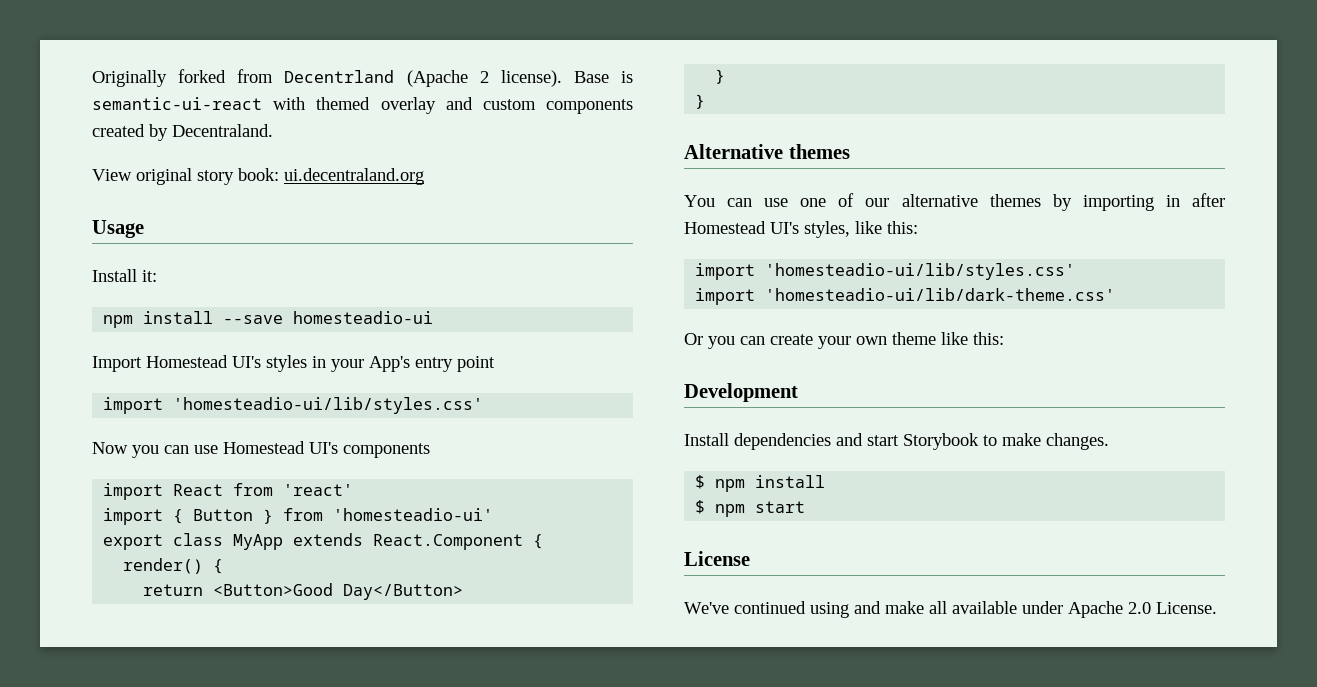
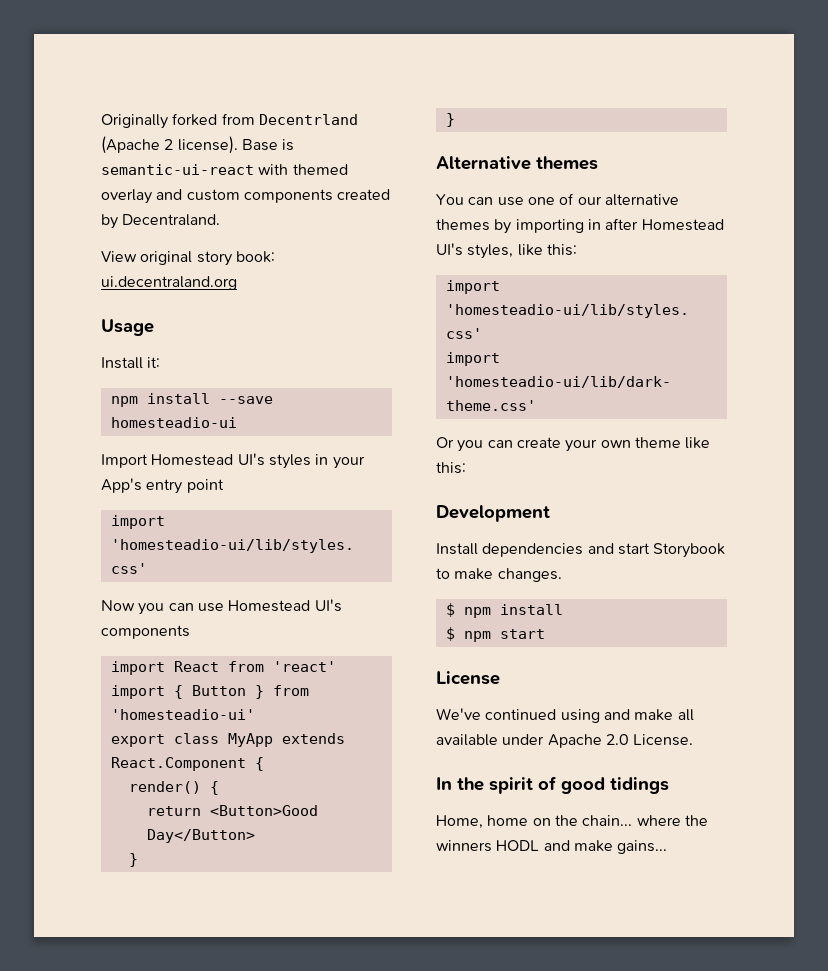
+ In the spirit of good tidings
+ Home, home on the chain... where the winners HODL and make gains...

